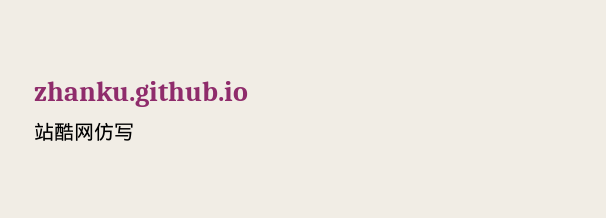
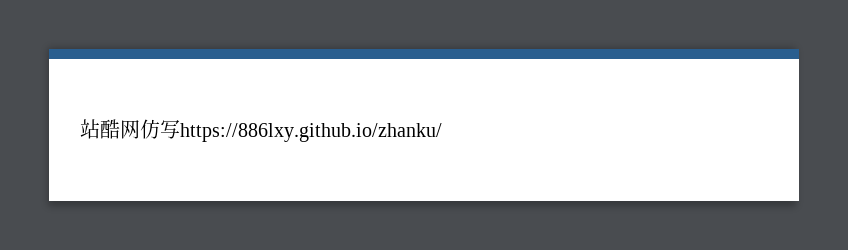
- zhanku.github.io
- 站酷网仿写
+ 站酷网仿写https://886lxy.github.io/zhanku/

